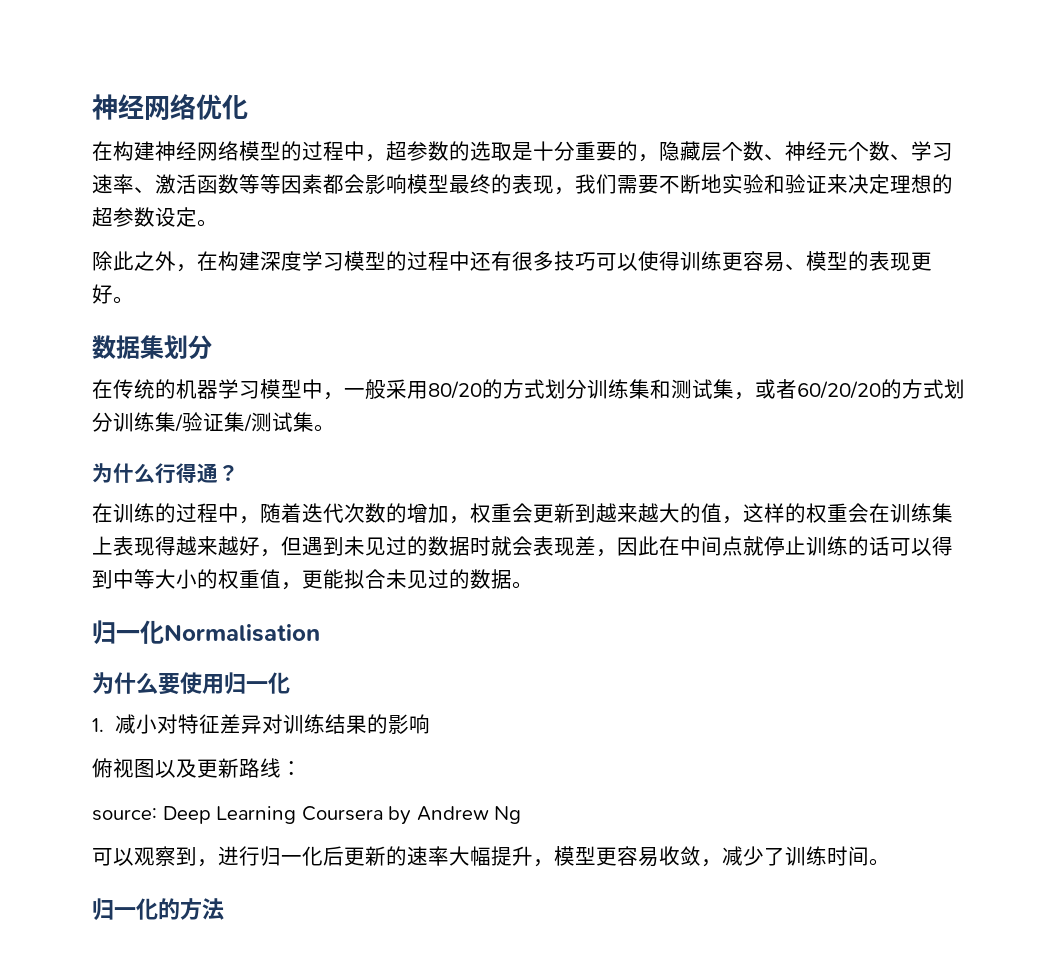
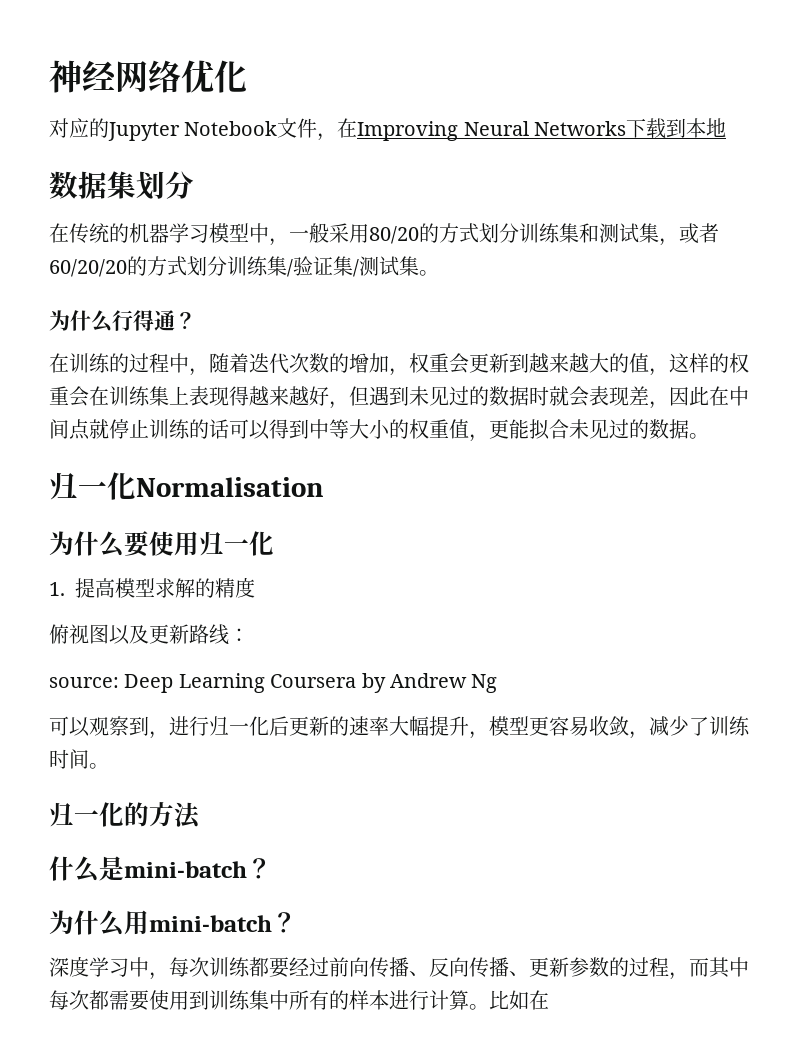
- 在构建神经网络模型的过程中，超参数的选取是十分重要的，隐藏层个数、神经元个数、学习速率、激活函数等等因素都会影响模型最终的表现，我们需要不断地实验和验证来决定理想的超参数设定。
- 除此之外，在构建深度学习模型的过程中还有很多技巧可以使得训练更容易、模型的表现更好。
+ 对应的Jupyter Notebook文件，在Improving Neural Networks下载到本地
- 1.减小对特征差异对训练结果的影响
+ 1.提高模型求解的精度
+ 什么是mini-batch？
+ 为什么用mini-batch？
+ 深度学习中，每次训练都要经过前向传播、反向传播、更新参数的过程，而其中每次都需要使用到训练集中所有的样本进行计算。比如在

